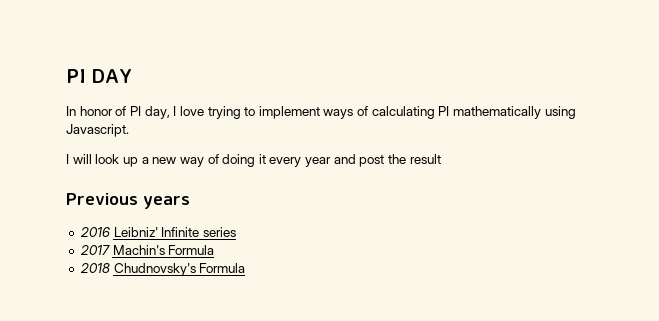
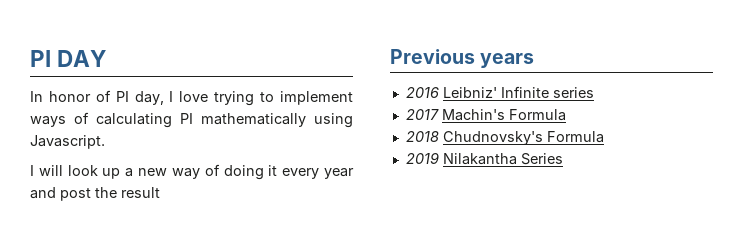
+ 2019 Nilakantha Series

